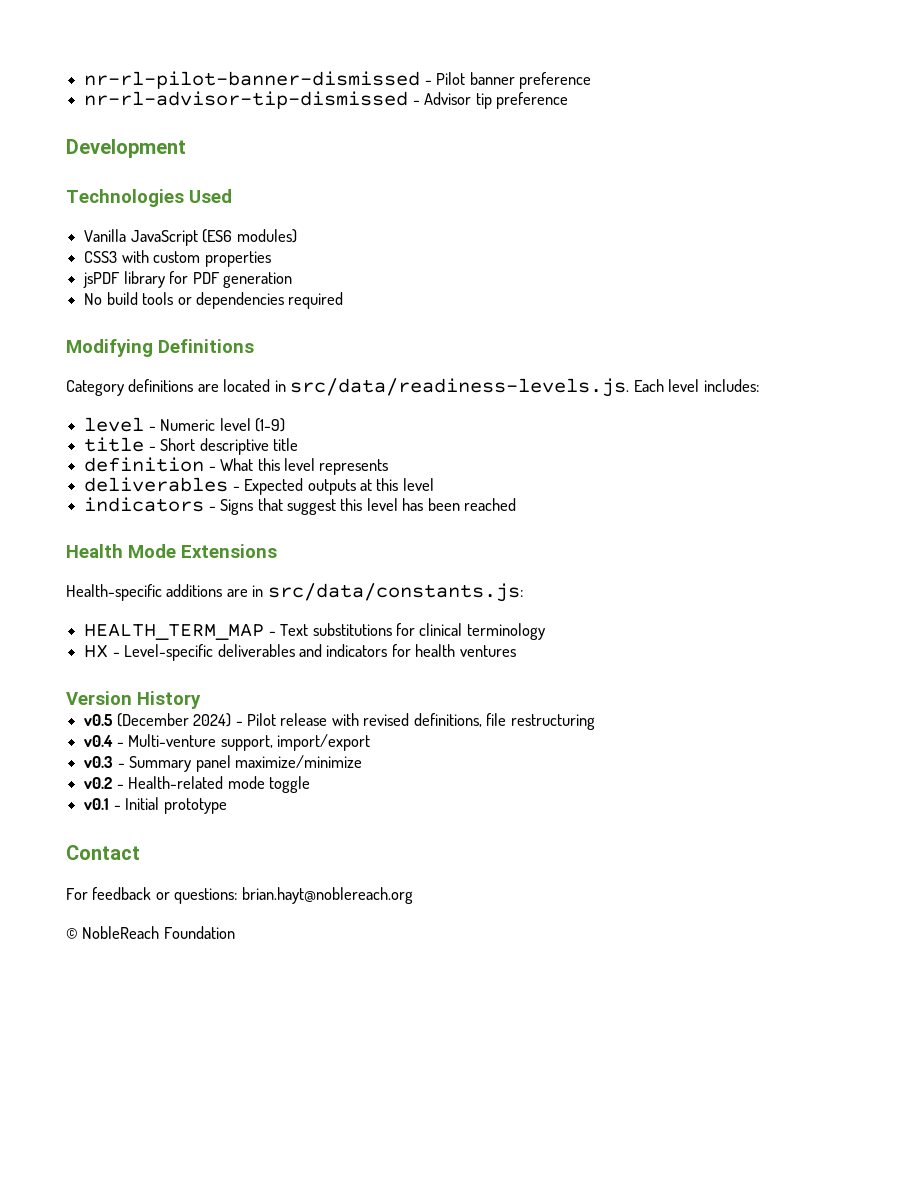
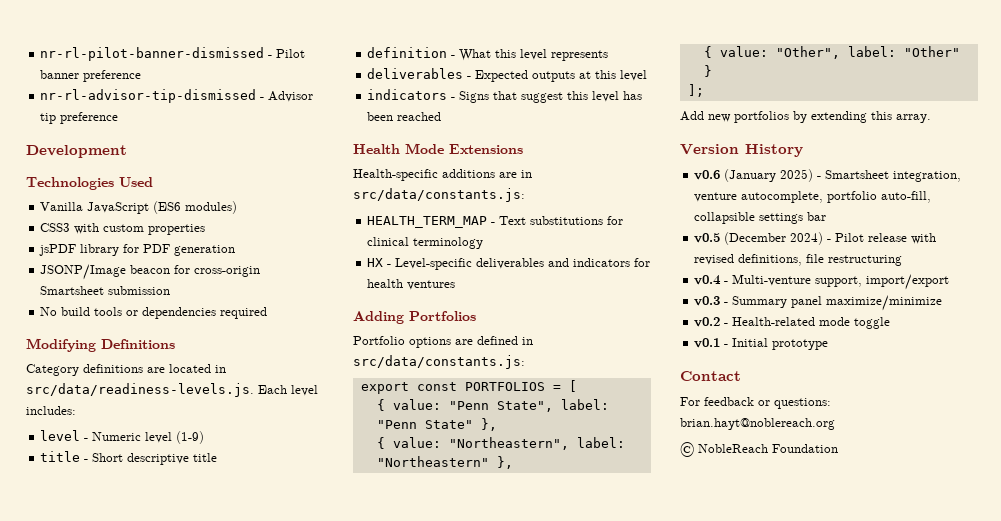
+ JSONP/Image beacon for cross-origin Smartsheet submission
+ Adding Portfolios
+ Portfolio options are defined in src/data/constants.js:
+ export const PORTFOLIOS = [
+ { value: "Penn State", label: "Penn State" },
+ { value: "Northeastern", label: "Northeastern" },
+ { value: "Other", label: "Other" }
+ ];
+ Add new portfolios by extending this array.
  Version History
+ v0.6 (January 2025) - Smartsheet integration, venture autocomplete, portfolio auto-fill, collapsible settings bar

